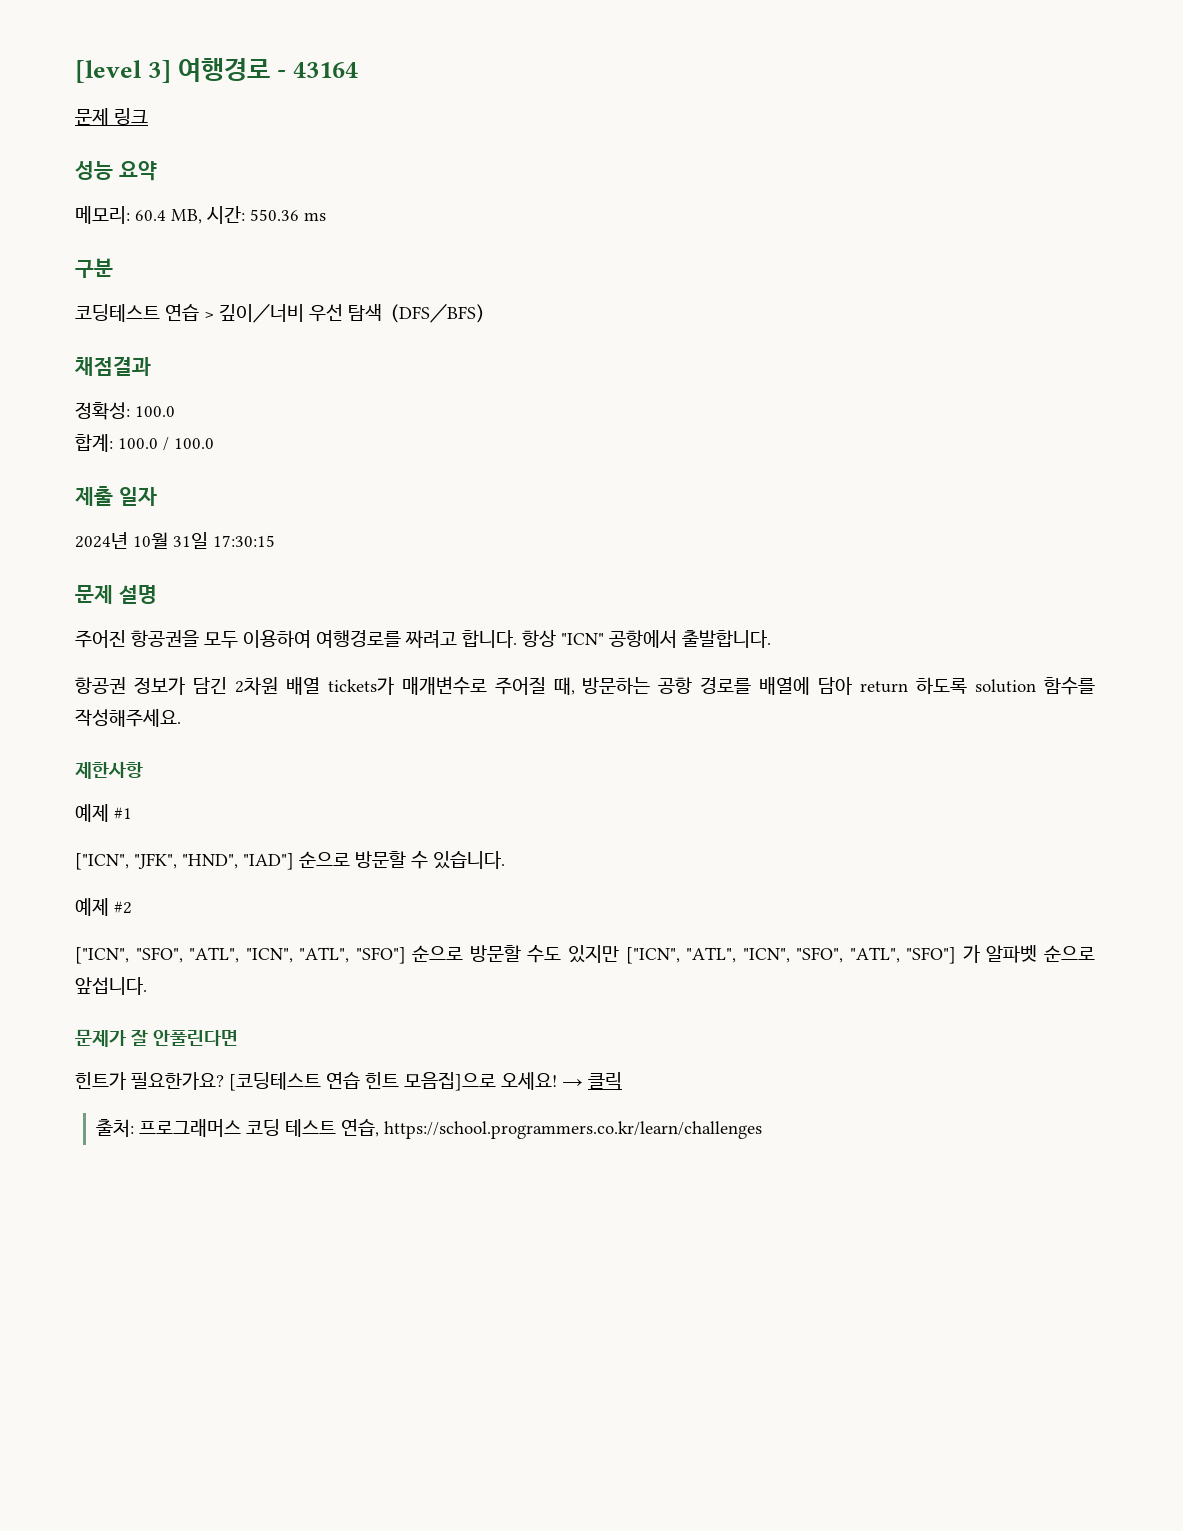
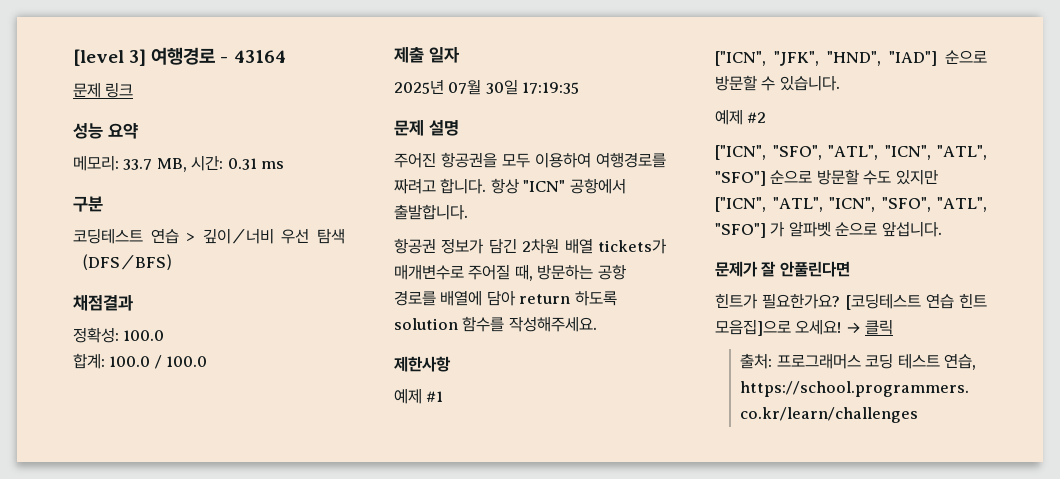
- 메모리: 60.4 MB, 시간: 550.36 ms
+ 메모리: 33.7 MB, 시간: 0.31 ms
- 2024년 10월 31일 17:30:15
+ 2025년 07월 30일 17:19:35

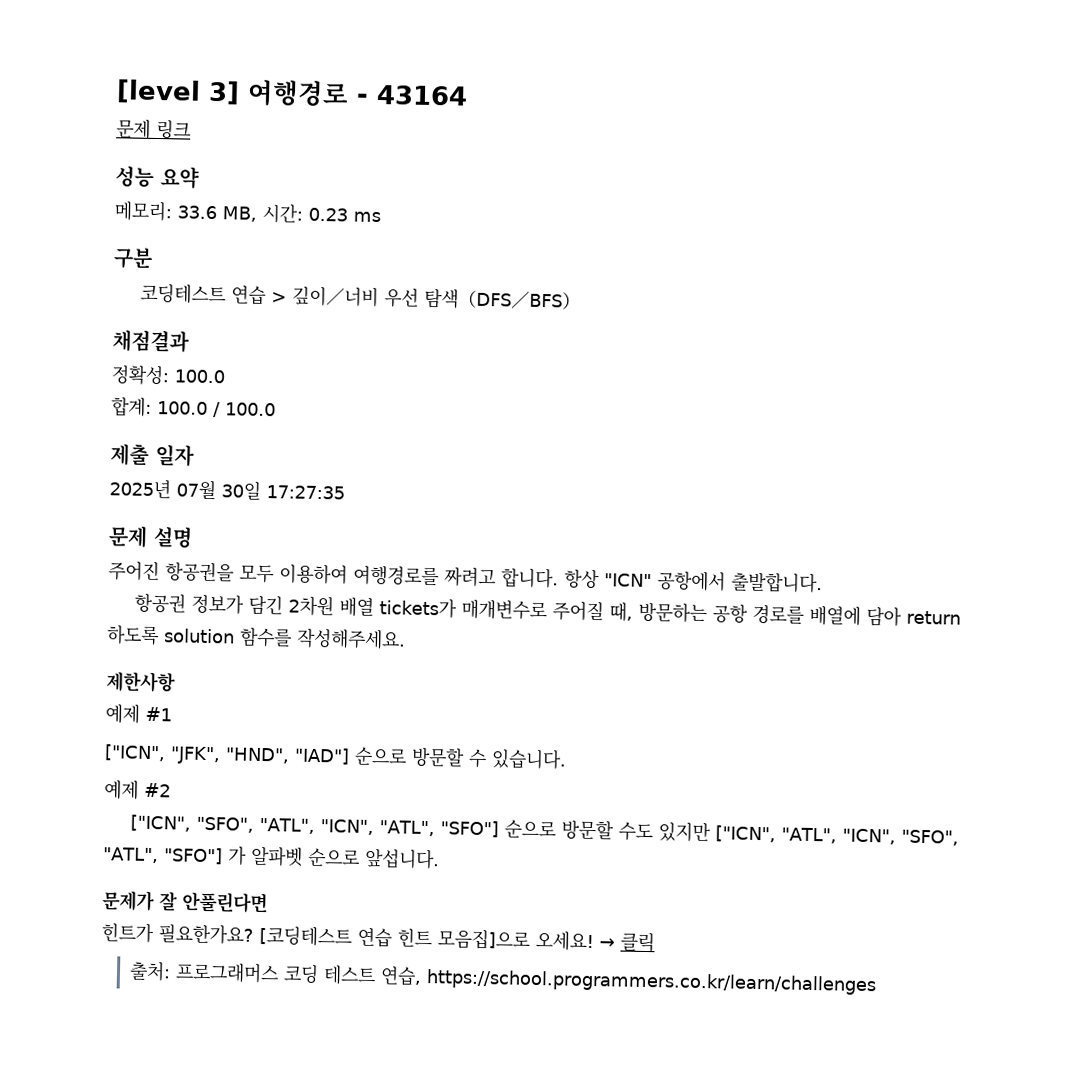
- 메모리: 33.7 MB, 시간: 0.31 ms
+ 메모리: 33.6 MB, 시간: 0.23 ms
- 2025년 07월 30일 17:19:35
+ 2025년 07월 30일 17:27:35

